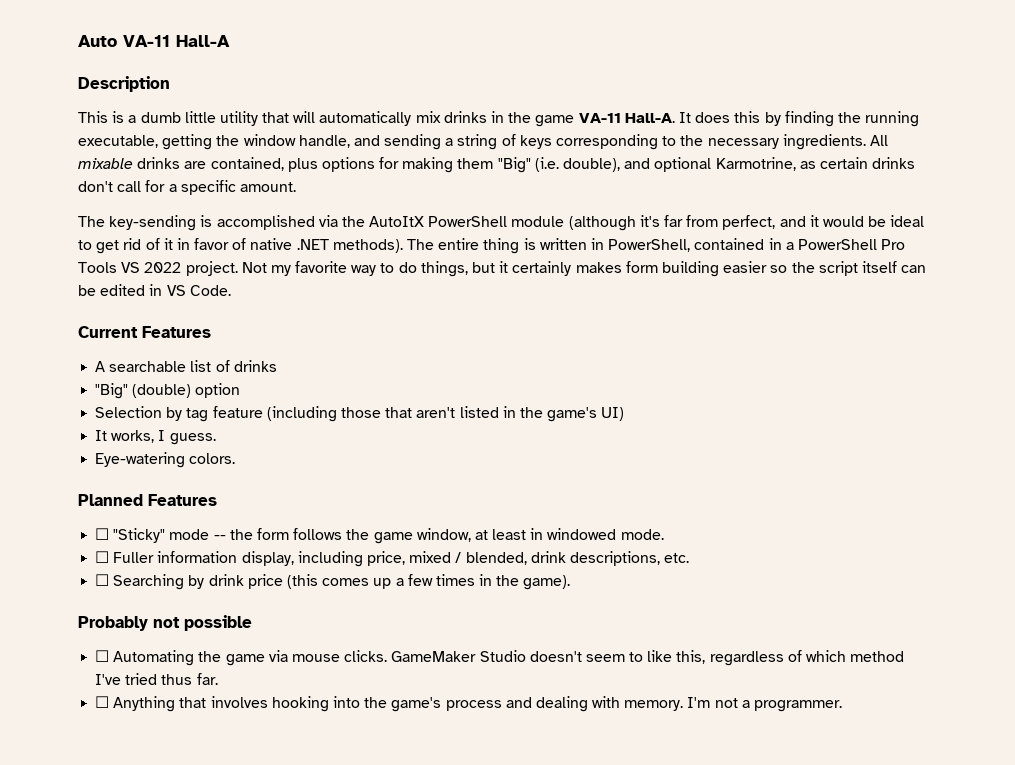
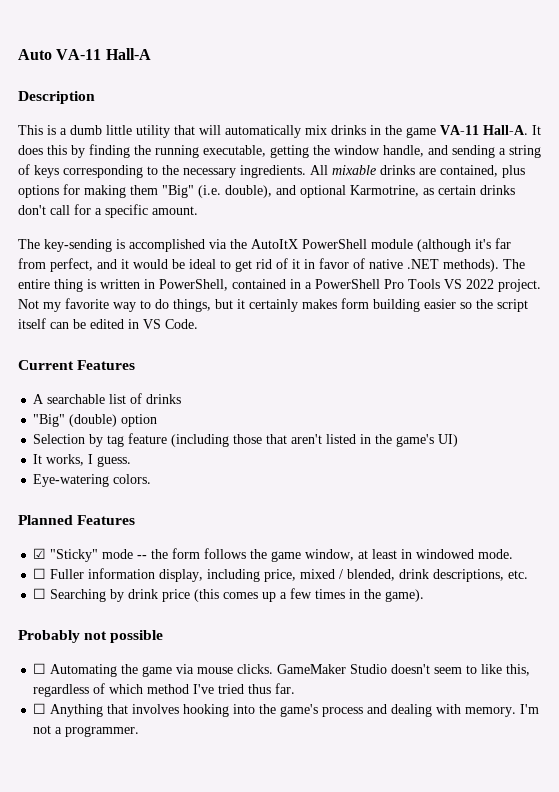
- ☐ "Sticky" mode -- the form follows the game window, at least in windowed mode.
+ ☑ "Sticky" mode -- the form follows the game window, at least in windowed mode.

